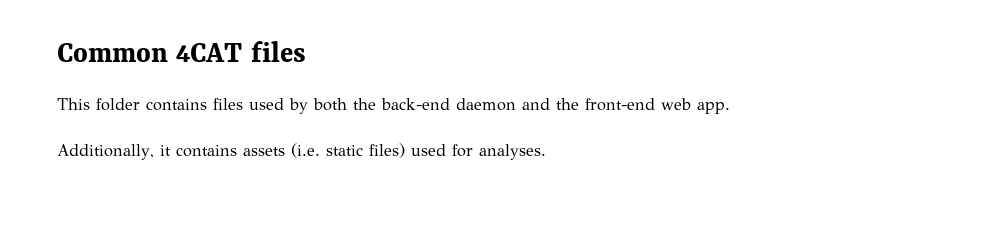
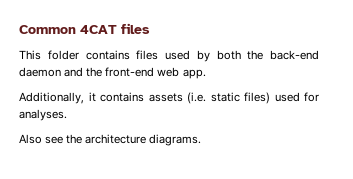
+ Also see the architecture diagrams.

